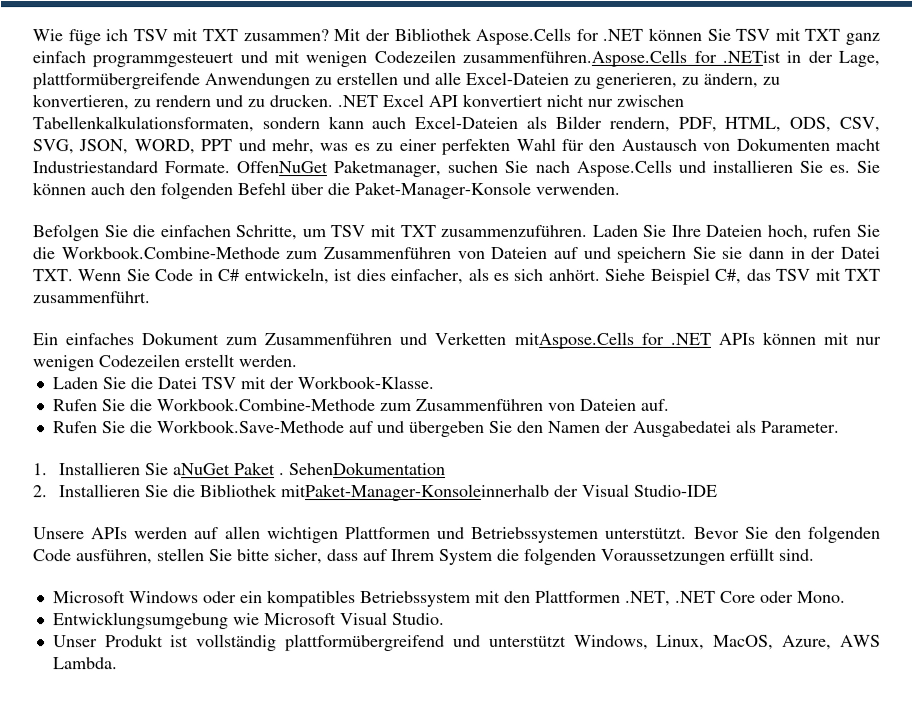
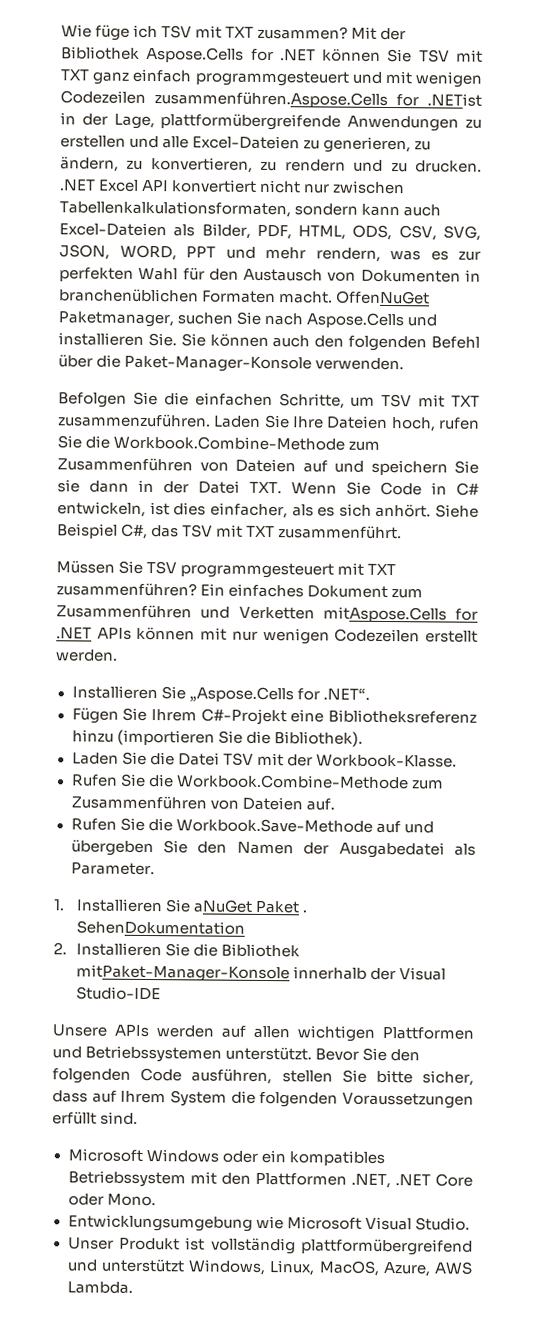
- Mit der Bibliothek Aspose.Cells for .NET können Sie TSV mit TXT ganz einfach programmgesteuert und mit wenigen Codezeilen zusammenführen.Aspose.Cells for .NETist in der Lage, plattformübergreifende Anwendungen zu erstellen und alle Excel-Dateien zu generieren, zu ändern, zu konvertieren, zu rendern und zu drucken. .NET Excel API konvertiert nicht nur zwischen Tabellenkalkulationsformaten, sondern kann auch Excel-Dateien als Bilder rendern, PDF, HTML, ODS, CSV, SVG, JSON, WORD, PPT und mehr, was es zu einer perfekten Wahl für den Austausch von Dokumenten macht Industriestandard Formate.
+ Mit der Bibliothek Aspose.Cells for .NET können Sie TSV mit TXT ganz einfach programmgesteuert und mit wenigen Codezeilen zusammenführen.Aspose.Cells for .NETist in der Lage, plattformübergreifende Anwendungen zu erstellen und alle Excel-Dateien zu generieren, zu ändern, zu konvertieren, zu rendern und zu drucken. .NET Excel API konvertiert nicht nur zwischen Tabellenkalkulationsformaten, sondern kann auch Excel-Dateien als Bilder, PDF, HTML, ODS, CSV, SVG, JSON, WORD, PPT und mehr rendern, was es zur perfekten Wahl für den Austausch von Dokumenten in branchenüblichen Formaten macht.
- OffenNuGet Paketmanager, suchen Sie nach Aspose.Cells und installieren Sie es. Sie können auch den folgenden Befehl über die Paket-Manager-Konsole verwenden.
+ OffenNuGet Paketmanager, suchen Sie nach Aspose.Cells und installieren Sie. Sie können auch den folgenden Befehl über die Paket-Manager-Konsole verwenden.
+ Müssen Sie TSV programmgesteuert mit TXT zusammenführen?
+ Installieren Sie „Aspose.Cells for .NET“.
+ Fügen Sie Ihrem C#-Projekt eine Bibliotheksreferenz hinzu (importieren Sie die Bibliothek).
- 2. Installieren Sie die Bibliothek mitPaket-Manager-Konsoleinnerhalb der Visual Studio-IDE
+ 2. Installieren Sie die Bibliothek mitPaket-Manager-Konsole innerhalb der Visual Studio-IDE

